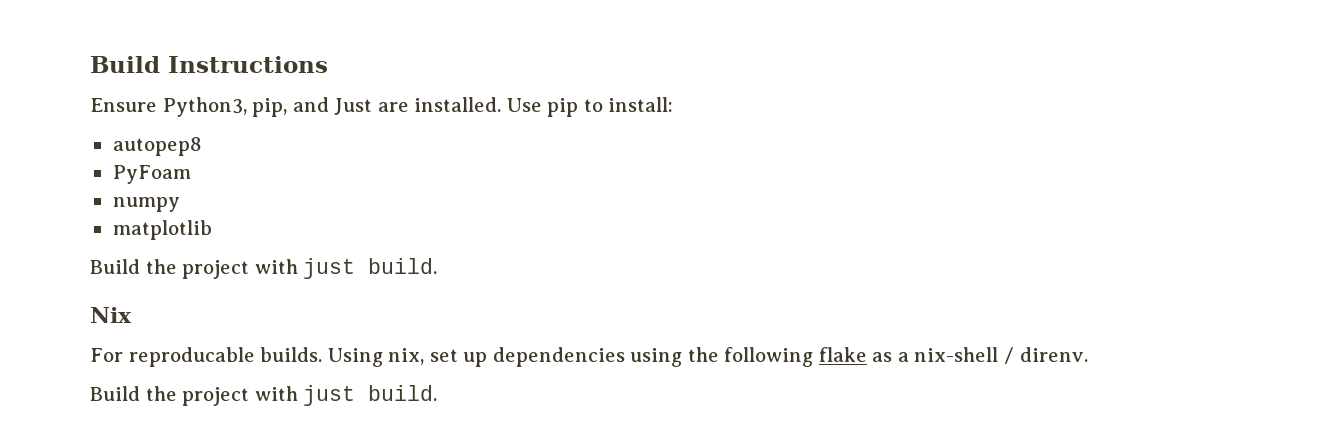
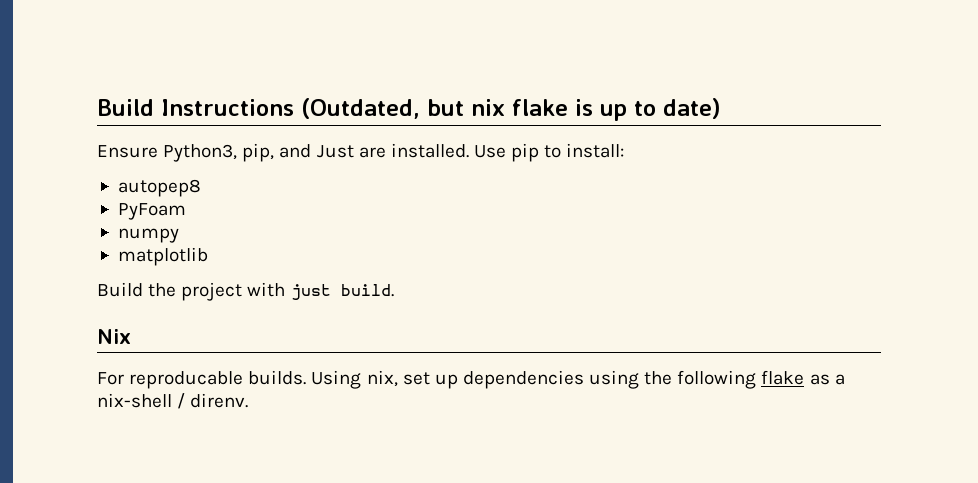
- Build Instructions
+ Build Instructions (Outdated, but nix flake is up to date)
  Using nix, set up dependencies using the following flake as a nix-shell / direnv.
- Build the project with just build.

